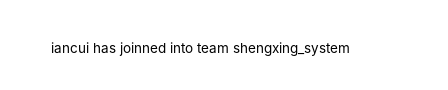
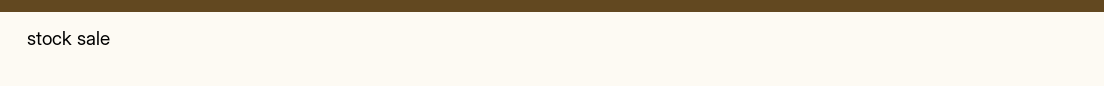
- iancui has joinned into team shengxing_system
+ stock sale

